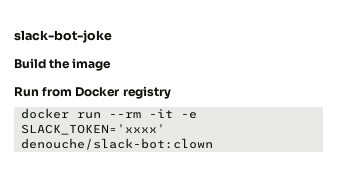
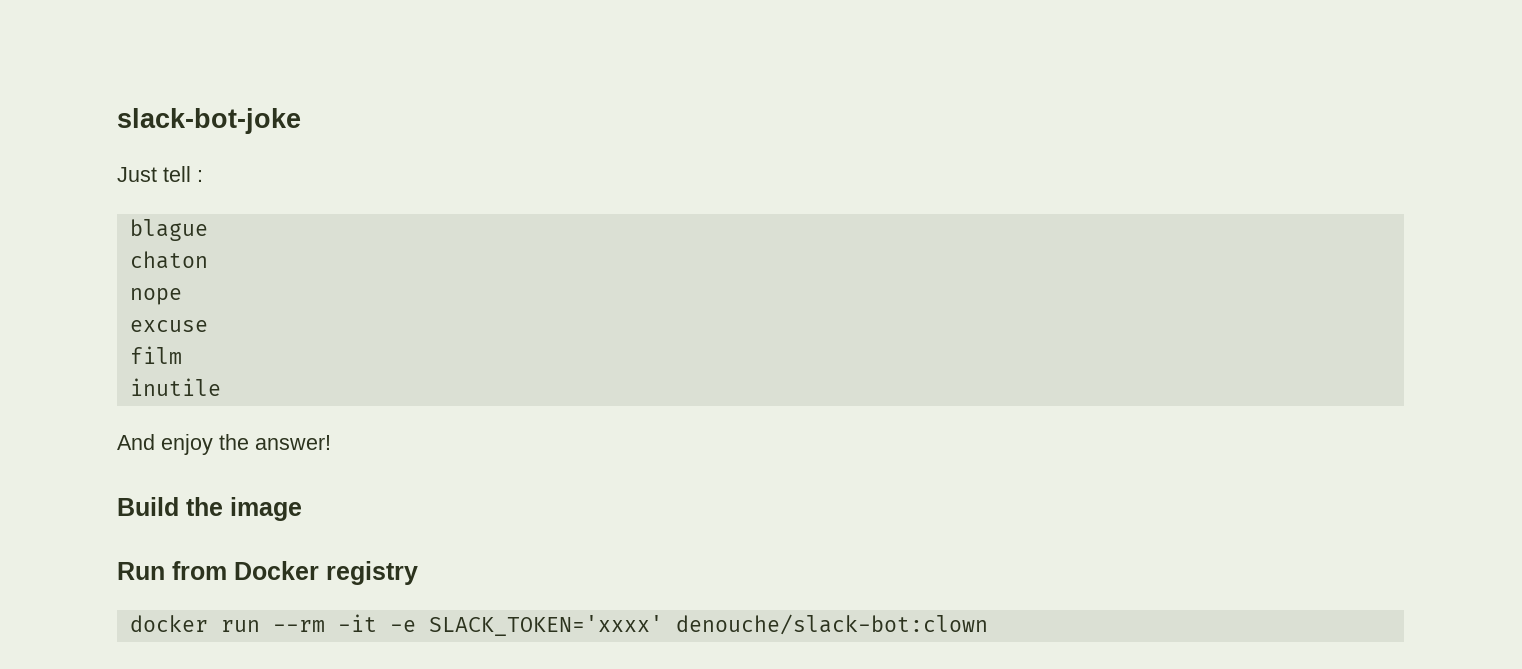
+ Just tell :
+ blague
+ chaton
+ nope
+ excuse
+ film
+ inutile
+ And enjoy the answer!

